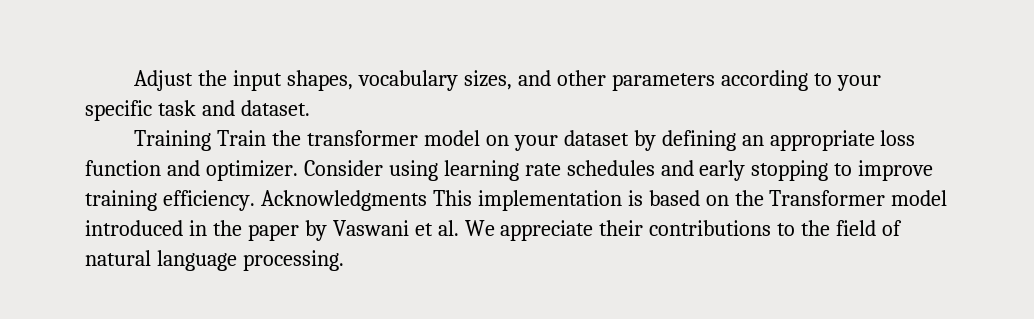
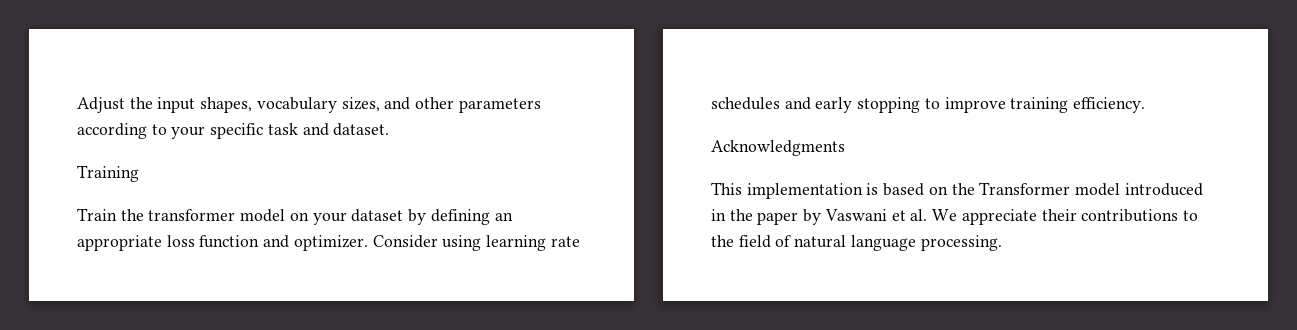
- Training Train the transformer model on your dataset by defining an appropriate loss function and optimizer.
+ Training
+ Train the transformer model on your dataset by defining an appropriate loss function and optimizer.
- Consider using learning rate schedules and early stopping to improve training efficiency. Acknowledgments This implementation is based on the Transformer model introduced in the paper by Vaswani et al. We appreciate their contributions to the field of natural language processing.
+ Consider using learning rate schedules and early stopping to improve training efficiency.
+ Acknowledgments
+ This implementation is based on the Transformer model introduced in the paper by Vaswani et al. We appreciate their contributions to the field of natural language processing.

